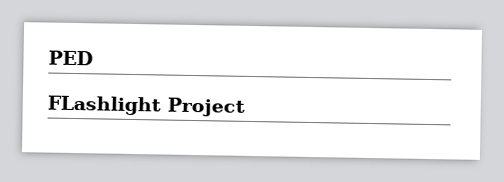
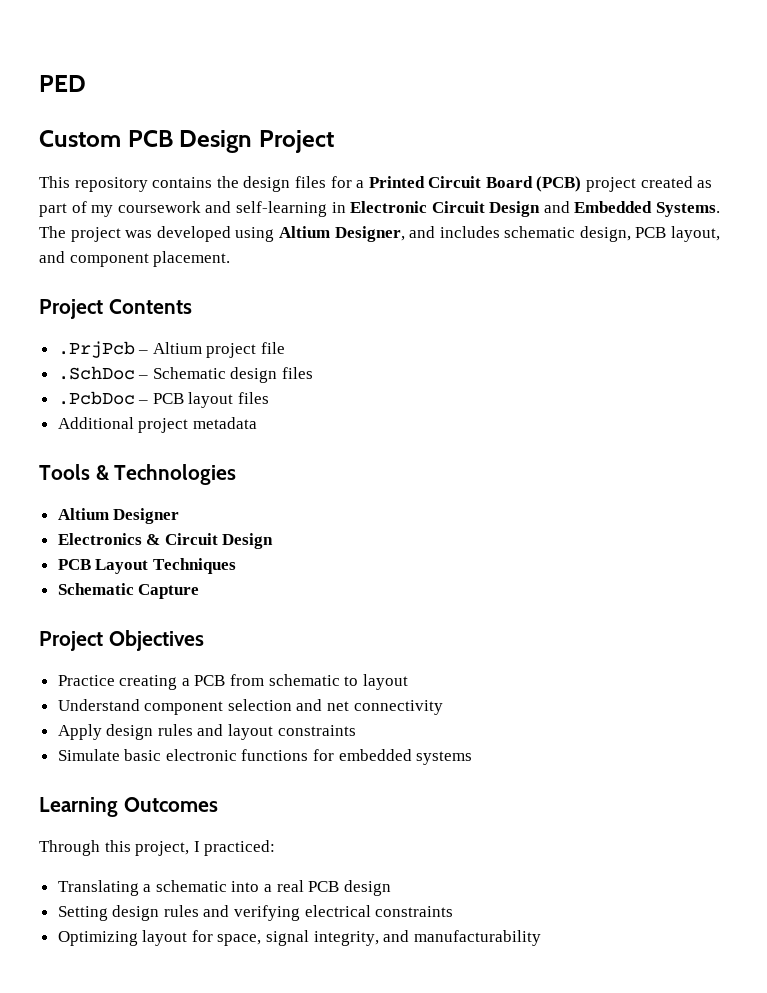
- FLashlight Project
+ Custom PCB Design Project
+ This repository contains the design files for a Printed Circuit Board (PCB) project created as part of my coursework and self-learning in Electronic Circuit Design and Embedded Systems. The project was developed using Altium Designer, and includes schematic design, PCB layout, and component placement.
+ Project Contents
+ .PrjPcb – Altium project file
+ .SchDoc – Schematic design files
+ .PcbDoc – PCB layout files
+ Additional project metadata
+ Tools & Technologies
+ Altium Designer
+ Electronics & Circuit Design
+ PCB Layout Techniques
+ Schematic Capture
+ Project Objectives
+ Practice creating a PCB from schematic to layout
+ Understand component selection and net connectivity
+ Apply design rules and layout constraints
+ Simulate basic electronic functions for embedded systems
+ Learning Outcomes
+ Through this project, I practiced:
+ Translating a schematic into a real PCB design
+ Setting design rules and verifying electrical constraints
+ Optimizing layout for space, signal integrity, and manufacturability

